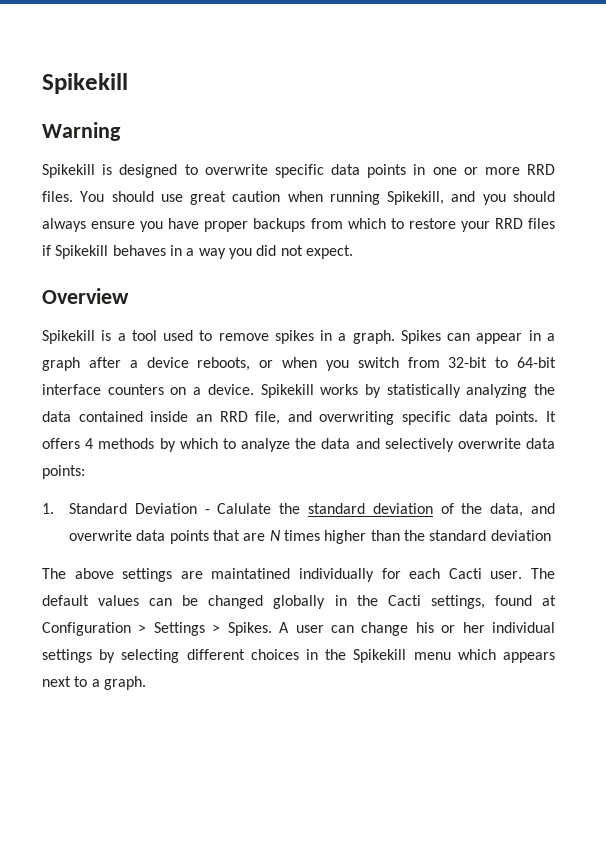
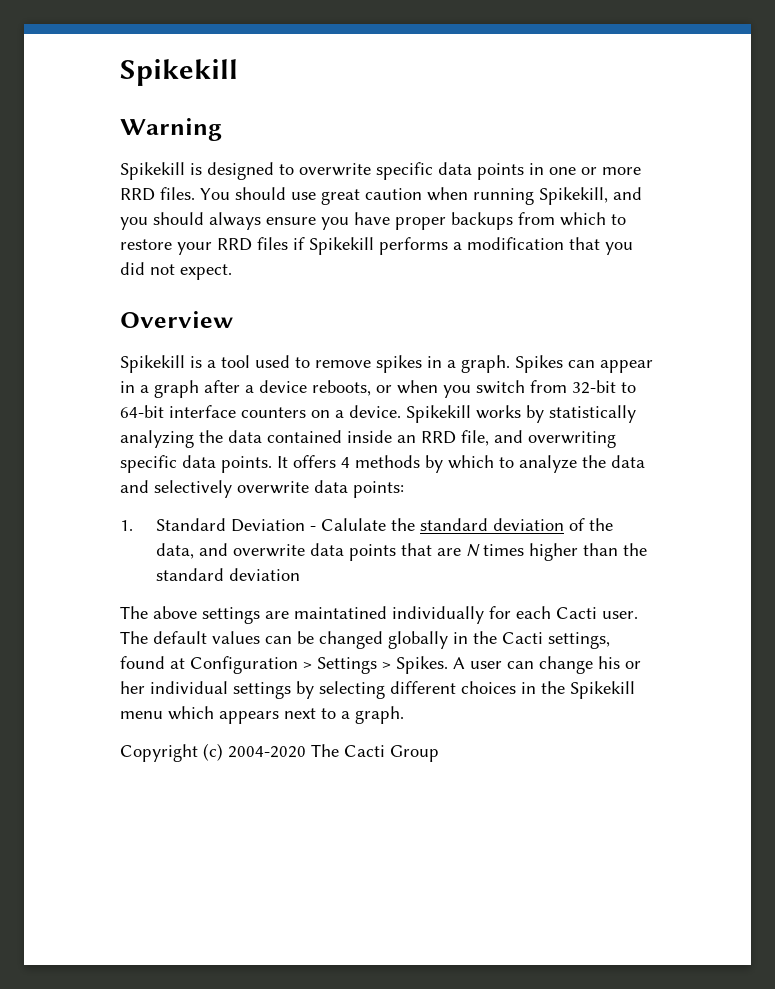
- You should use great caution when running Spikekill, and you should always ensure you have proper backups from which to restore your RRD files if Spikekill behaves in a way you did not expect.
+ You should use great caution when running Spikekill, and you should always ensure you have proper backups from which to restore your RRD files if Spikekill performs a modification that you did not expect.
+ Copyright (c) 2004-2020 The Cacti Group

